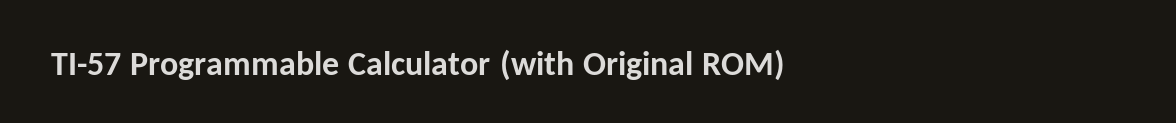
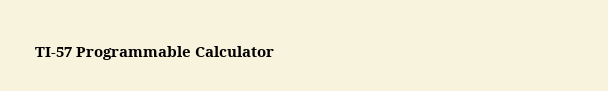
- TI-57 Programmable Calculator (with Original ROM)
+ TI-57 Programmable Calculator

